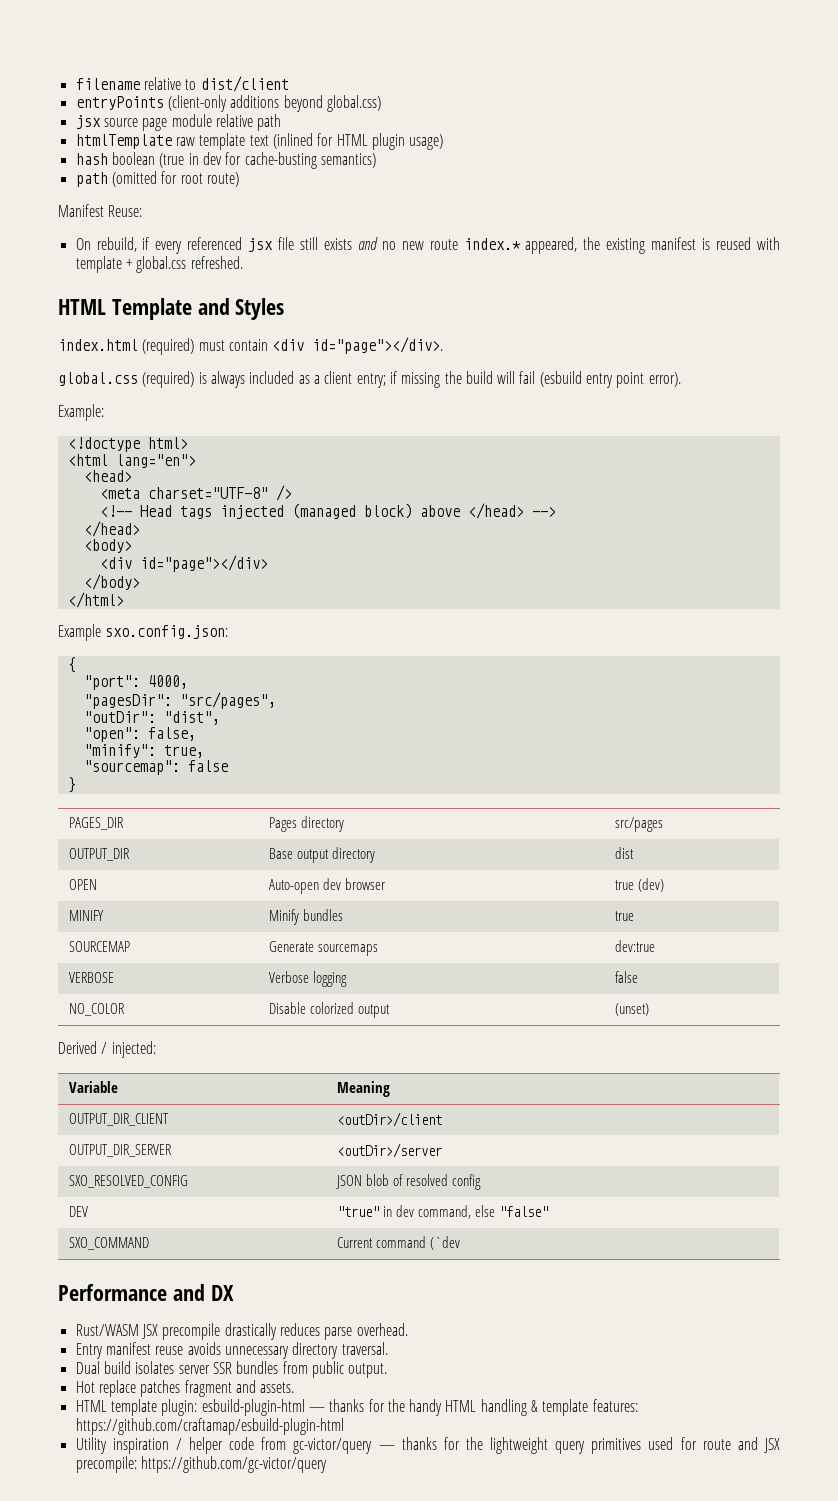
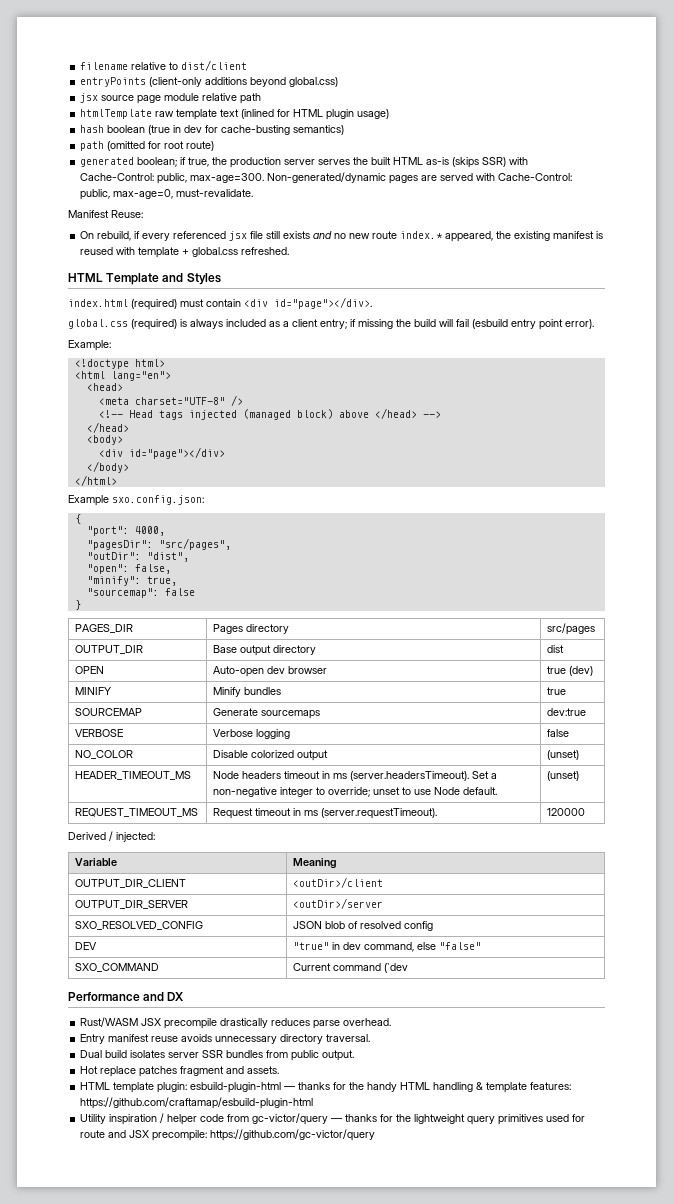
+ generated boolean; if true, the production server serves the built HTML as-is (skips SSR) with Cache-Control: public, max-age=300. Non-generated/dynamic pages are served with Cache-Control: public, max-age=0, must-revalidate.
+ HEADER_TIMEOUT_MS | Node headers timeout in ms (server.headersTimeout). Set a non-negative integer to override; unset to use Node default. | (unset)
+ REQUEST_TIMEOUT_MS | Request timeout in ms (server.requestTimeout). | 120000

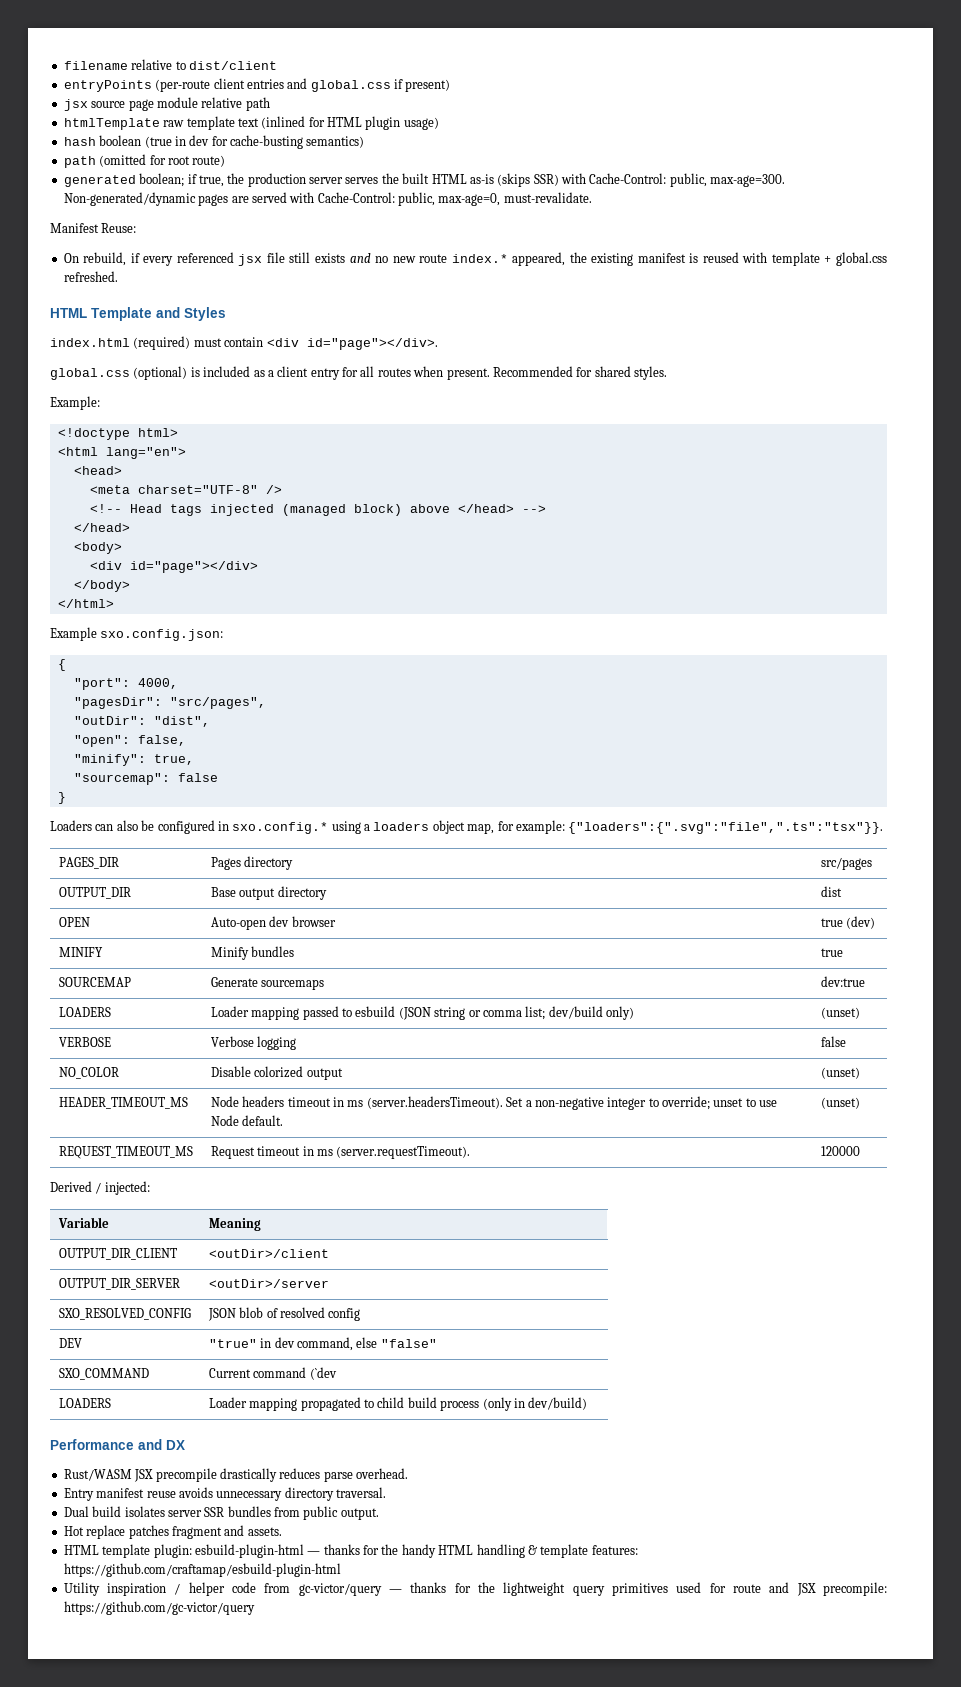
- entryPoints (client-only additions beyond global.css)
+ entryPoints (per‑route client entries and global.css if present)
- global.css (required) is always included as a client entry; if missing the build will fail (esbuild entry point error).
+ global.css (optional) is included as a client entry for all routes when present. Recommended for shared styles.
+ Loaders can also be configured in sxo.config.* using a loaders object map, for example: {"loaders":{".svg":"file",".ts":"tsx"}}.
+ LOADERS | Loader mapping passed to esbuild (JSON string or comma list; dev/build only) | (unset)
+ LOADERS | Loader mapping propagated to child build process (only in dev/build)

